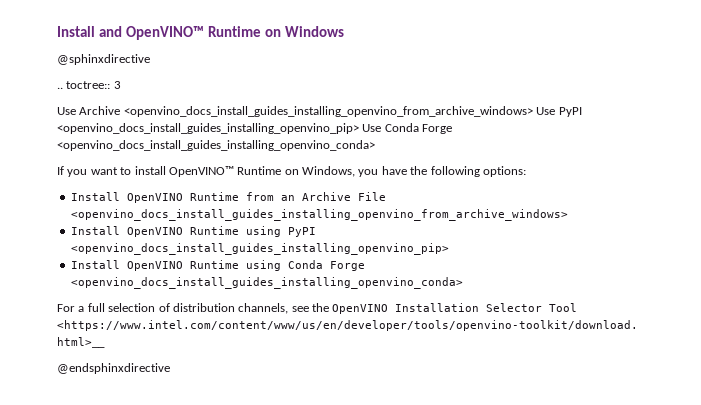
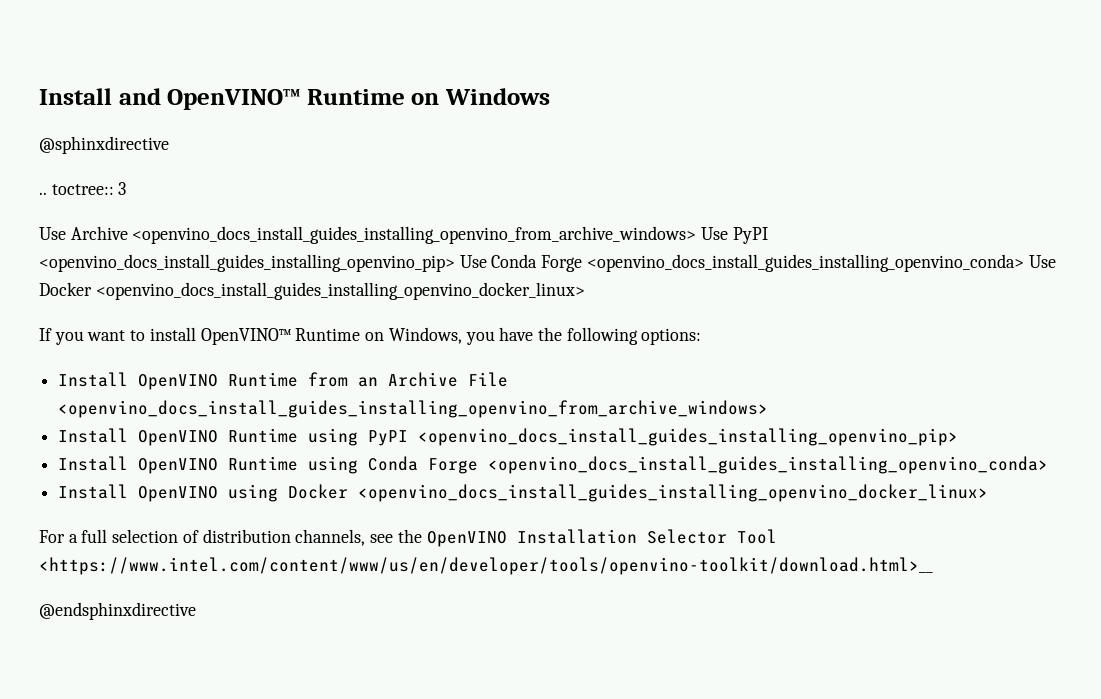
- Use Archive <openvino_docs_install_guides_installing_openvino_from_archive_windows> Use PyPI <openvino_docs_install_guides_installing_openvino_pip> Use Conda Forge <openvino_docs_install_guides_installing_openvino_conda>
+ Use Archive <openvino_docs_install_guides_installing_openvino_from_archive_windows> Use PyPI <openvino_docs_install_guides_installing_openvino_pip> Use Conda Forge <openvino_docs_install_guides_installing_openvino_conda> Use Docker <openvino_docs_install_guides_installing_openvino_docker_linux>
+ Install OpenVINO using Docker <openvino_docs_install_guides_installing_openvino_docker_linux>

